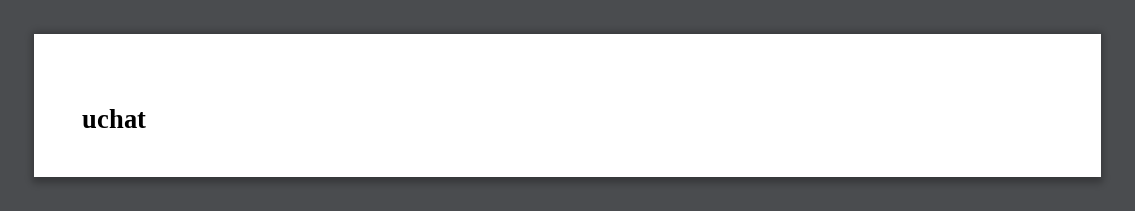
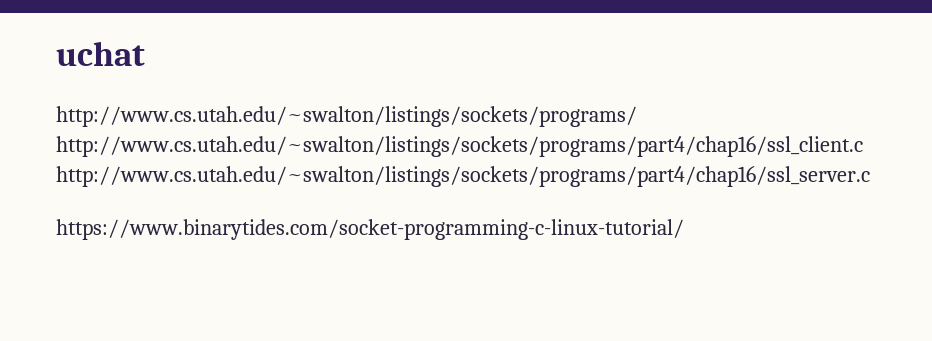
+ http://www.cs.utah.edu/~swalton/listings/sockets/programs/ http://www.cs.utah.edu/~swalton/listings/sockets/programs/part4/chap16/ssl_client.c http://www.cs.utah.edu/~swalton/listings/sockets/programs/part4/chap16/ssl_server.c
+ https://www.binarytides.com/socket-programming-c-linux-tutorial/

